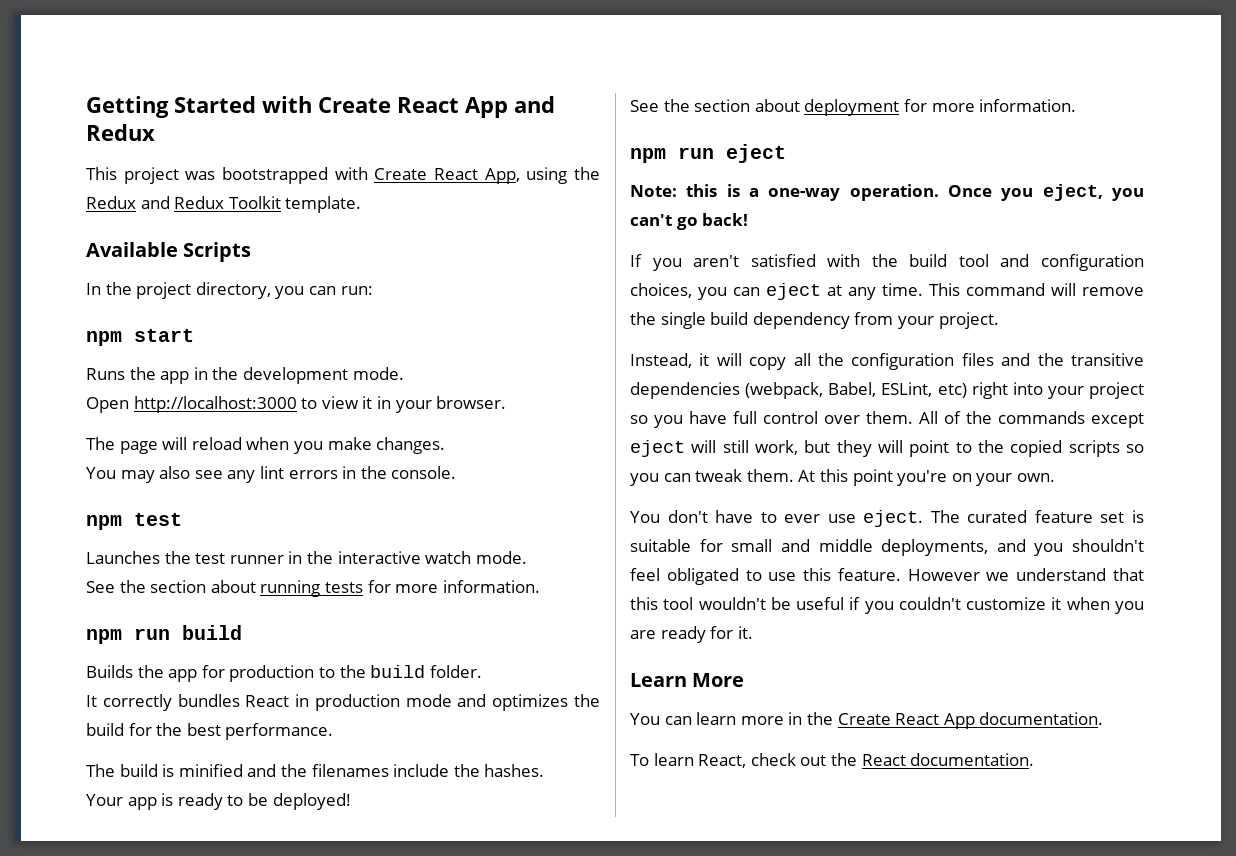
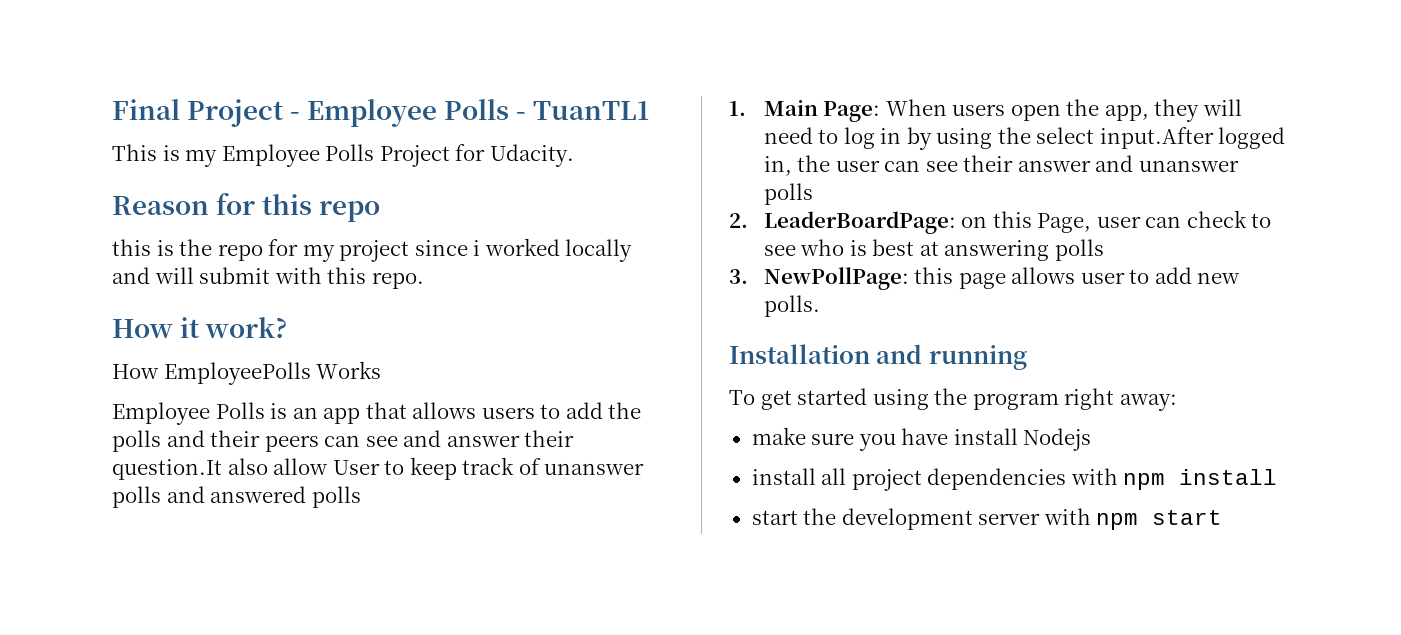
- Getting Started with Create React App and Redux
- This project was bootstrapped with Create React App, using the Redux and Redux Toolkit template.
- Available Scripts
- In the project directory, you can run:
- npm start
- Runs the app in the development mode.
- Open http://localhost:3000 to view it in your browser.
- The page will reload when you make changes.
- You may also see any lint errors in the console.
- npm test
- Launches the test runner in the interactive watch mode.
- See the section about running tests for more information.
- npm run build
- Builds the app for production to the build folder.
- It correctly bundles React in production mode and optimizes the build for the best performance.
- The build is minified and the filenames include the hashes.
- Your app is ready to be deployed!
- See the section about deployment for more information.
- npm run eject
- Note: this is a one-way operation. Once you eject, you can't go back!
- If you aren't satisfied with the build tool and configuration choices, you can eject at any time. This command will remove the single build dependency from your project.
- Instead, it will copy all the configuration files and the transitive dependencies (webpack, Babel, ESLint, etc) right into your project so you have full control over them. All of the commands except eject will still work, but they will point to the copied scripts so you can tweak them. At this point you're on your own.
- You don't have to ever use eject. The curated feature set is suitable for small and middle deployments, and you shouldn't feel obligated to use this feature. However we understand that this tool wouldn't be useful if you couldn't customize it when you are ready for it.
- Learn More
- You can learn more in the Create React App documentation.
- To learn React, check out the React documentation.
+ Final Project - Employee Polls - TuanTL1
+ This is my Employee Polls Project for Udacity.
+ Reason for this repo
+ this is the repo for my project since i worked locally and will submit with this repo.
+ How it work?
+ How EmployeePolls Works
+ Employee Polls is an app that allows users to add the polls and their peers can see and answer their question.It also allow User to keep track of unanswer polls and answered polls
+ 1. Main Page: When users open the app, they will need to log in by using the select input.After logged in, the user can see their answer and unanswer polls
+ 2. LeaderBoardPage: on this Page, user can check to see who is best at answering polls
+ 3. NewPollPage: this page allows user to add new polls.
+ Installation and running
+ To get started using the program right away:
+ make sure you have install Nodejs
+ install all project dependencies with npm install
+ start the development server with npm start

